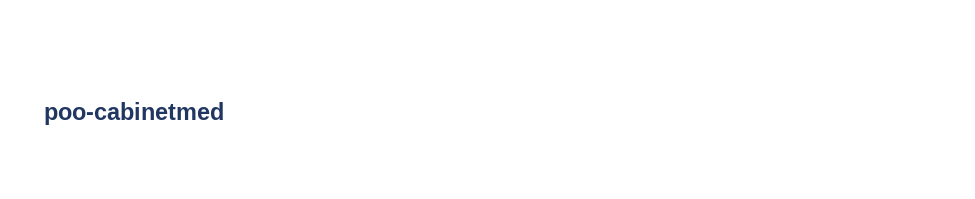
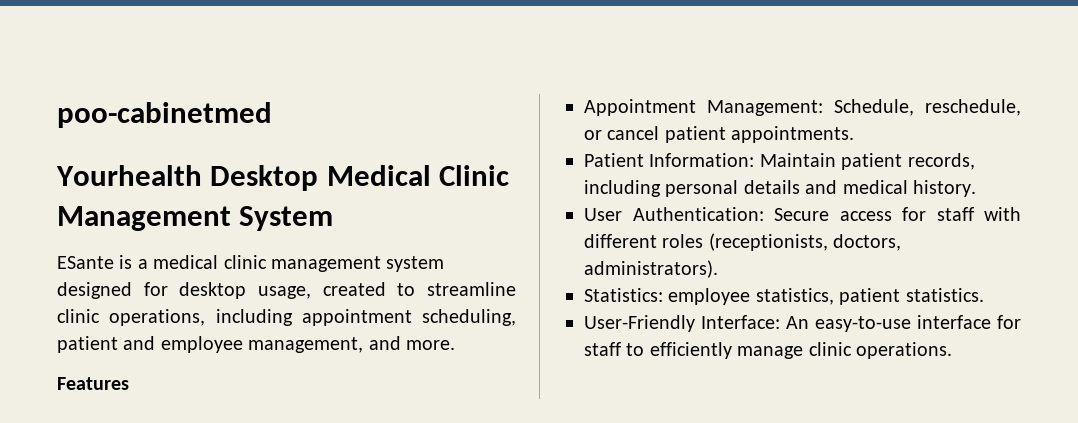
+ Yourhealth Desktop Medical Clinic Management System
+ ESante is a medical clinic management system designed for desktop usage, created to streamline clinic operations, including appointment scheduling, patient and employee management, and more.
+ Features
+ Appointment Management: Schedule, reschedule, or cancel patient appointments.
+ Patient Information: Maintain patient records, including personal details and medical history.
+ User Authentication: Secure access for staff with different roles (receptionists, doctors, administrators).
+ Statistics: employee statistics, patient statistics.
+ User-Friendly Interface: An easy-to-use interface for staff to efficiently manage clinic operations.

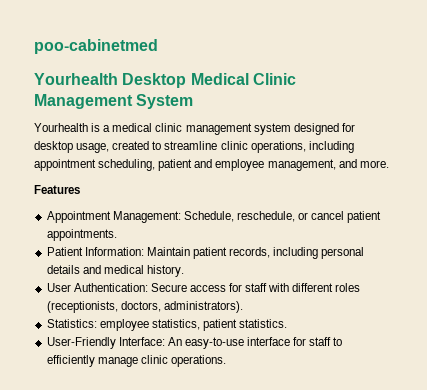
- ESante is a medical clinic management system designed for desktop usage, created to streamline clinic operations, including appointment scheduling, patient and employee management, and more.
+ Yourhealth is a medical clinic management system designed for desktop usage, created to streamline clinic operations, including appointment scheduling, patient and employee management, and more.

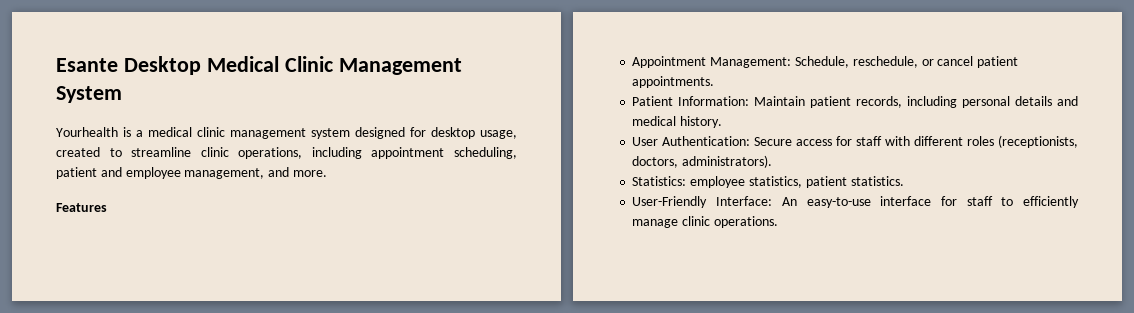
- poo-cabinetmed
- Yourhealth Desktop Medical Clinic Management System
+ Esante Desktop Medical Clinic Management System

